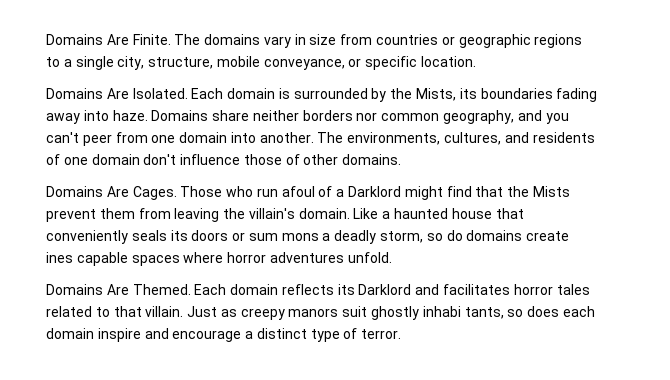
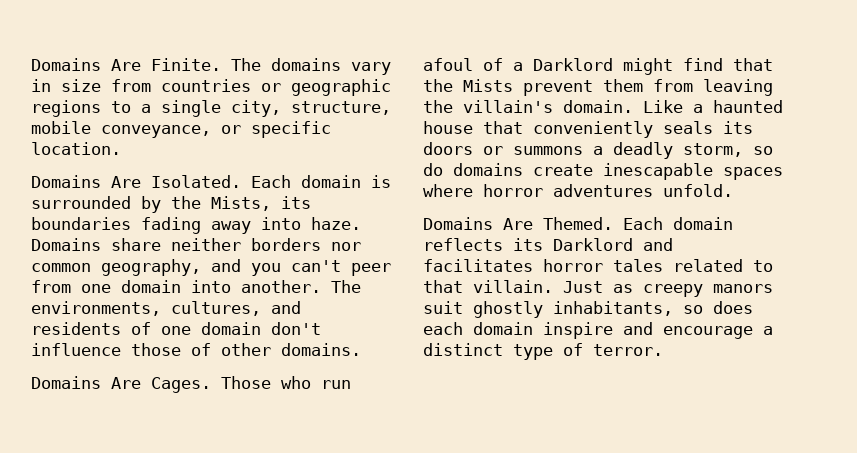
- Like a haunted house that conveniently seals its doors or sum mons a deadly storm, so do domains create ines capable spaces where horror adventures unfold.
+ Like a haunted house that conveniently seals its doors or summons a deadly storm, so do domains create inescapable spaces where horror adventures unfold.
- Just as creepy manors suit ghostly inhabi tants, so does each domain inspire and encourage a distinct type of terror.
+ Just as creepy manors suit ghostly inhabitants, so does each domain inspire and encourage a distinct type of terror.

